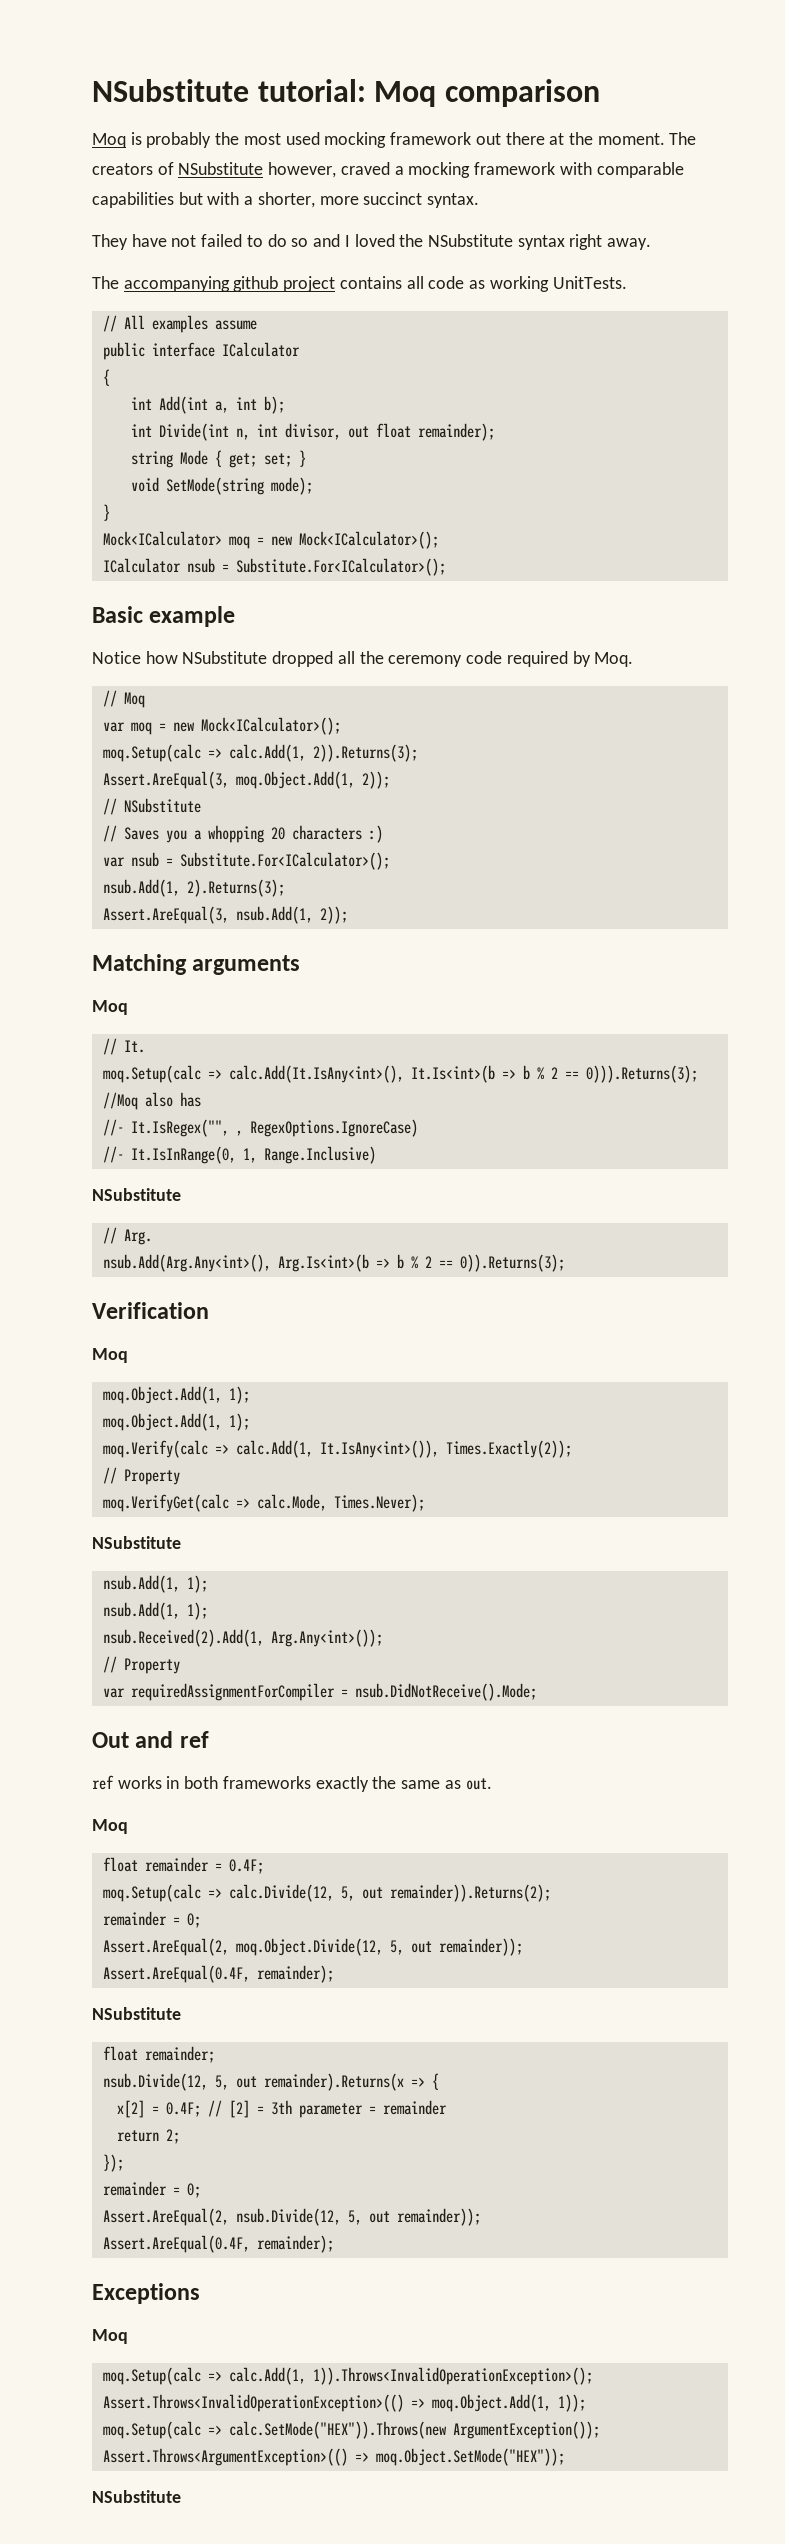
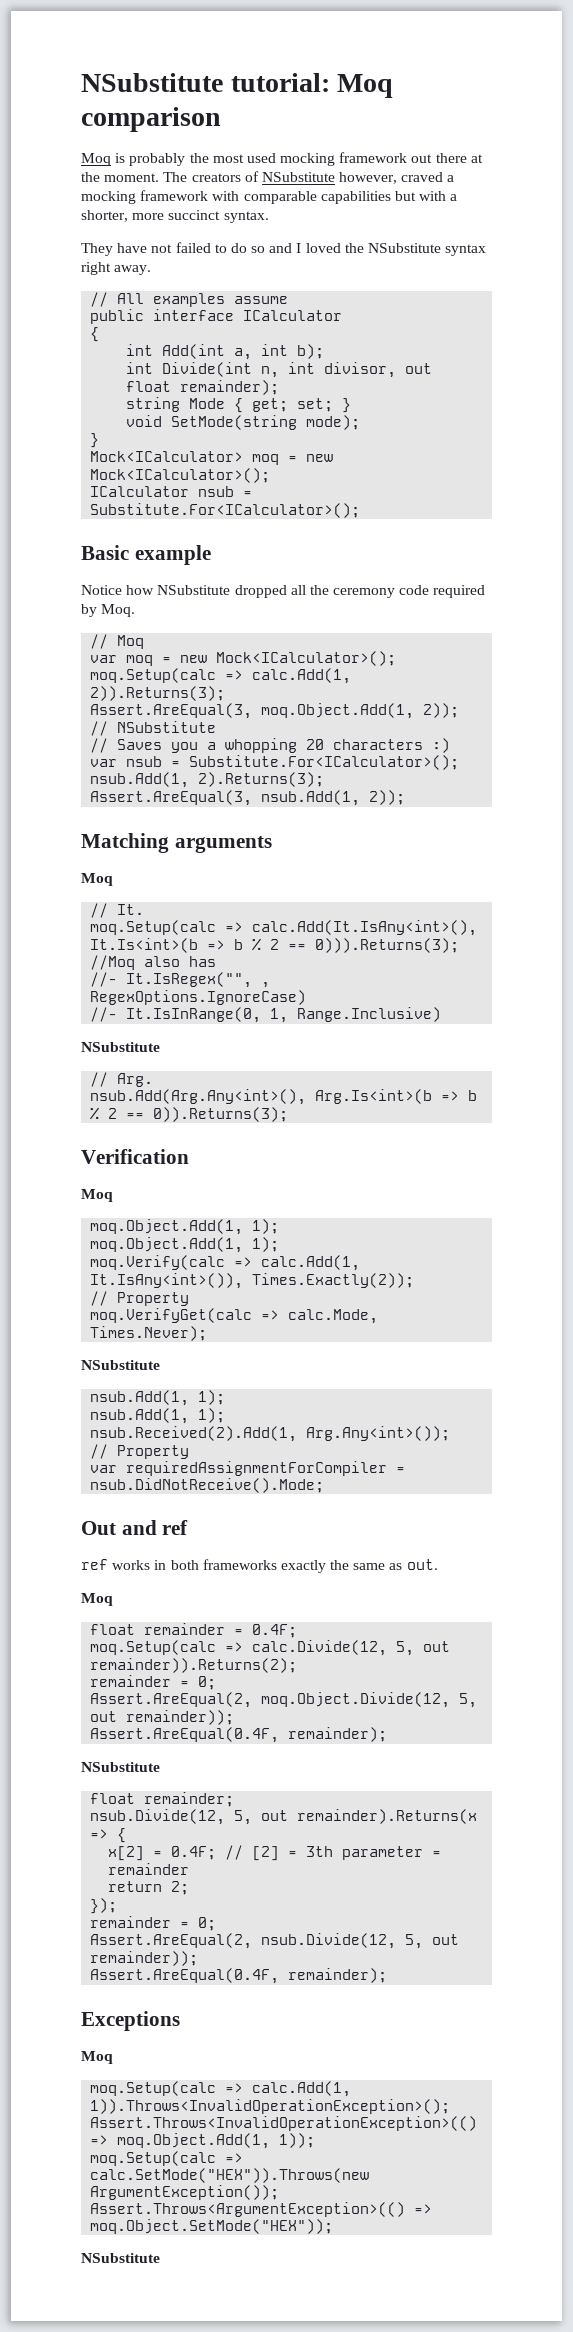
- The accompanying github project contains all code as working UnitTests.

